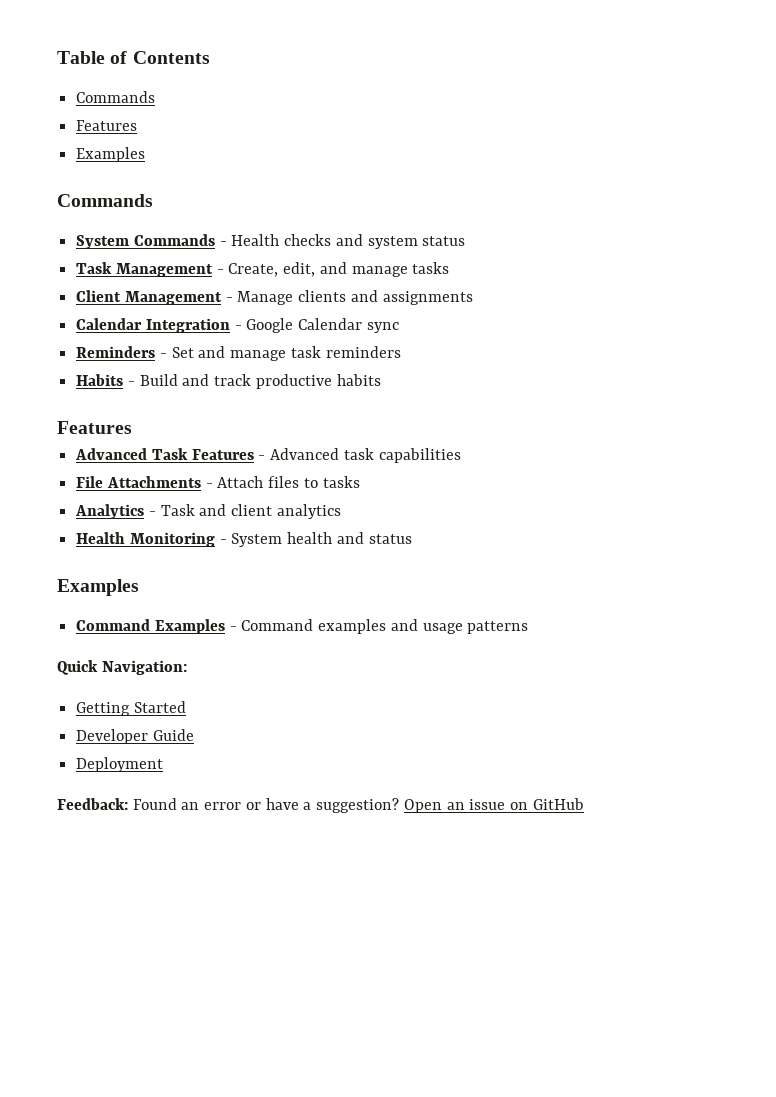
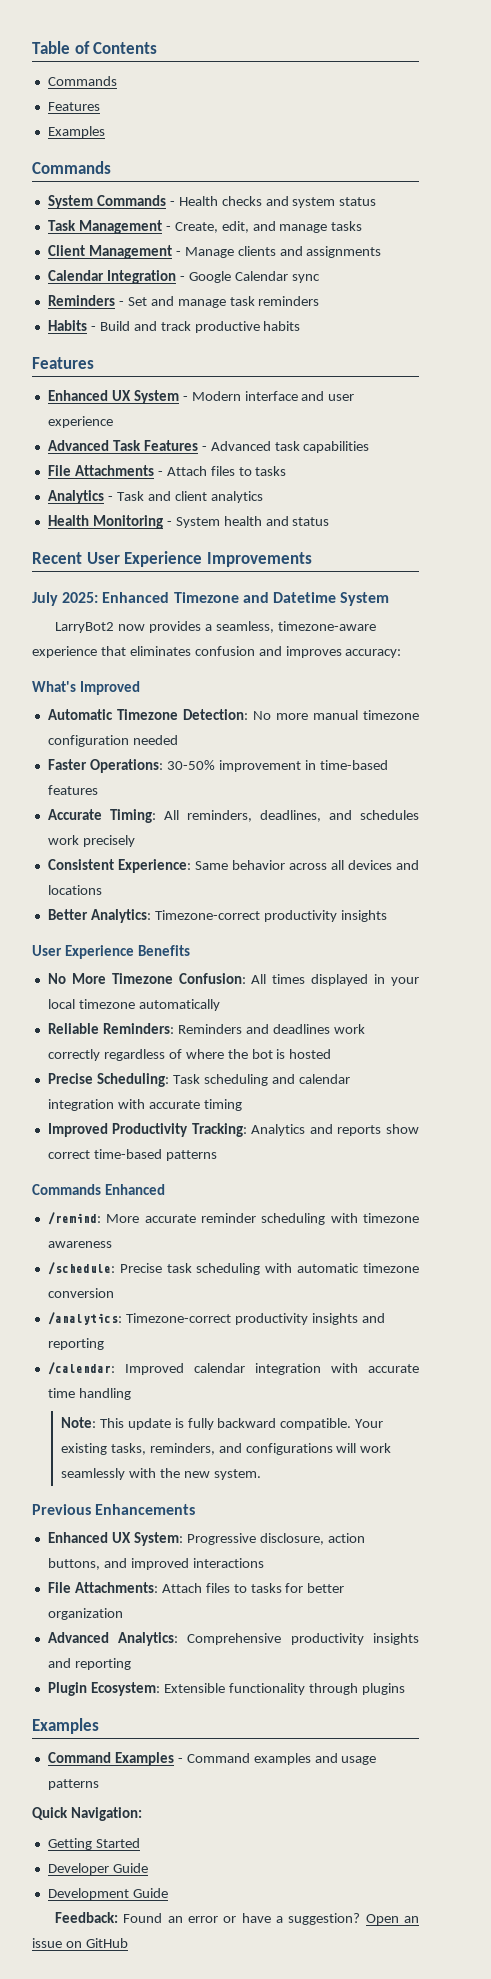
+ Enhanced UX System - Modern interface and user experience
+ Recent User Experience Improvements
+ July 2025: Enhanced Timezone and Datetime System
+ LarryBot2 now provides a seamless, timezone-aware experience that eliminates confusion and improves accuracy:
+ What's Improved
+ Automatic Timezone Detection: No more manual timezone configuration needed
+ Faster Operations: 30-50% improvement in time-based features
+ Accurate Timing: All reminders, deadlines, and schedules work precisely
+ Consistent Experience: Same behavior across all devices and locations
+ Better Analytics: Timezone-correct productivity insights
+ User Experience Benefits
+ No More Timezone Confusion: All times displayed in your local timezone automatically
+ Reliable Reminders: Reminders and deadlines work correctly regardless of where the bot is hosted
+ Precise Scheduling: Task scheduling and calendar integration with accurate timing
+ Improved Productivity Tracking: Analytics and reports show correct time-based patterns
+ Commands Enhanced
+ /remind: More accurate reminder scheduling with timezone awareness
+ /schedule: Precise task scheduling with automatic timezone conversion
+ /analytics: Timezone-correct productivity insights and reporting
+ /calendar: Improved calendar integration with accurate time handling
+ Note: This update is fully backward compatible. Your existing tasks, reminders, and configurations will work seamlessly with the new system.
+ Previous Enhancements
+ Enhanced UX System: Progressive disclosure, action buttons, and improved interactions
+ File Attachments: Attach files to tasks for better organization
+ Advanced Analytics: Comprehensive productivity insights and reporting
+ Plugin Ecosystem: Extensible functionality through plugins
- Deployment
+ Development Guide

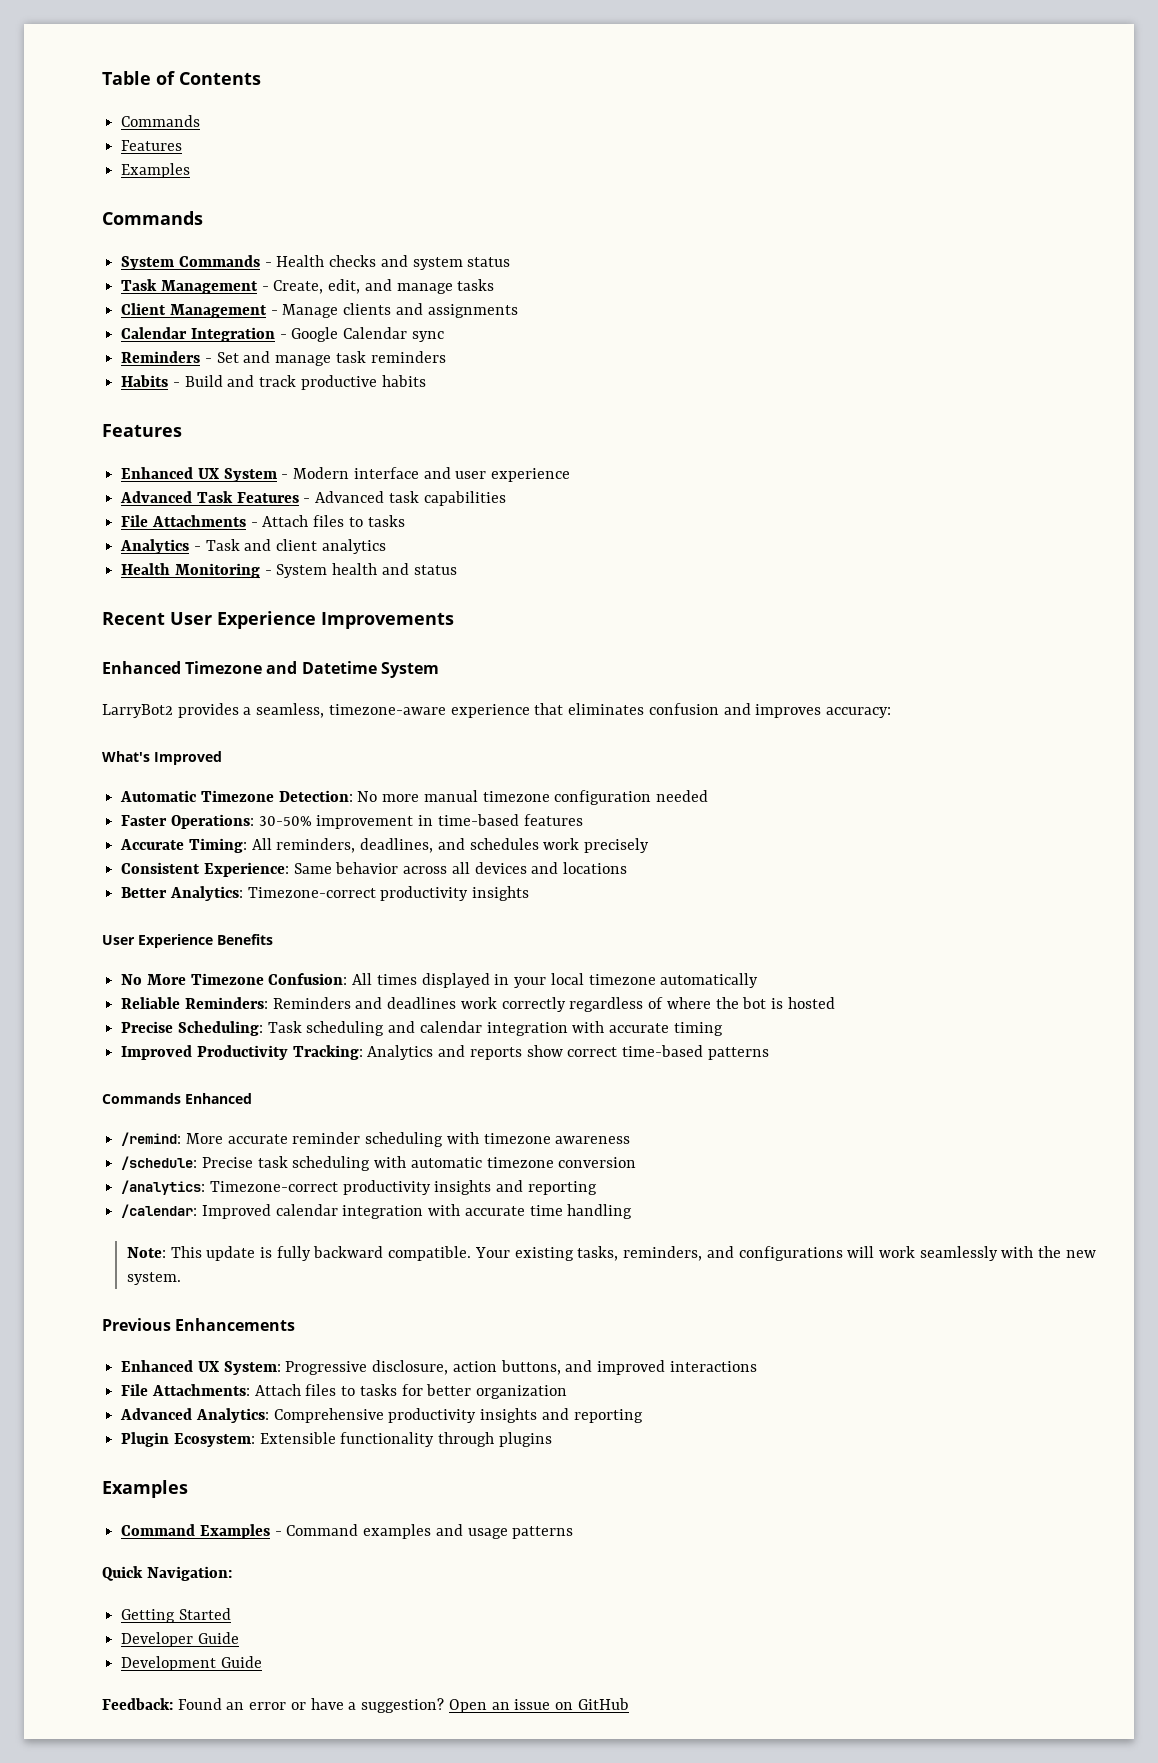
- July 2025: Enhanced Timezone and Datetime System
+ Enhanced Timezone and Datetime System
- LarryBot2 now provides a seamless, timezone-aware experience that eliminates confusion and improves accuracy:
+ LarryBot2 provides a seamless, timezone-aware experience that eliminates confusion and improves accuracy:

